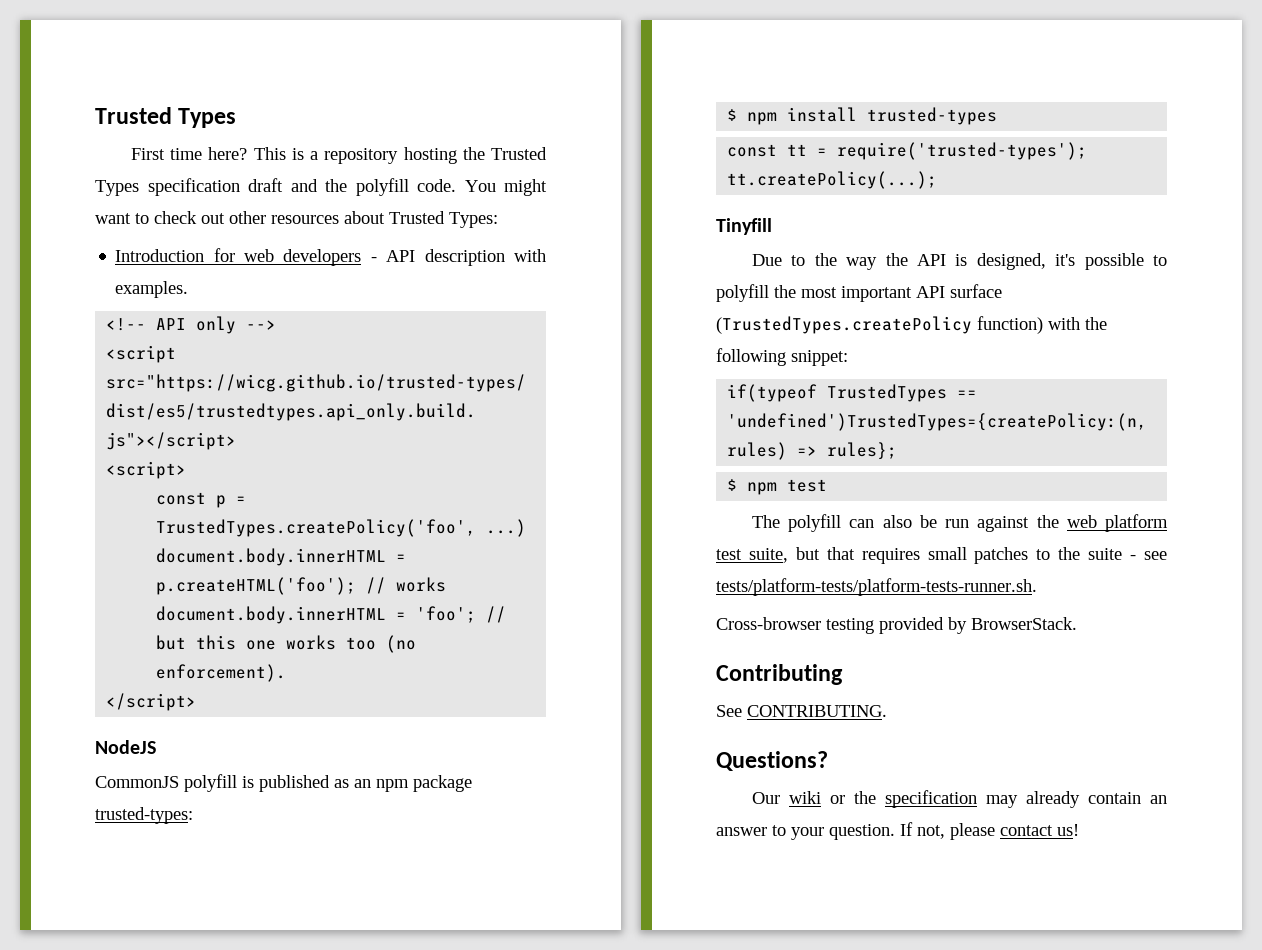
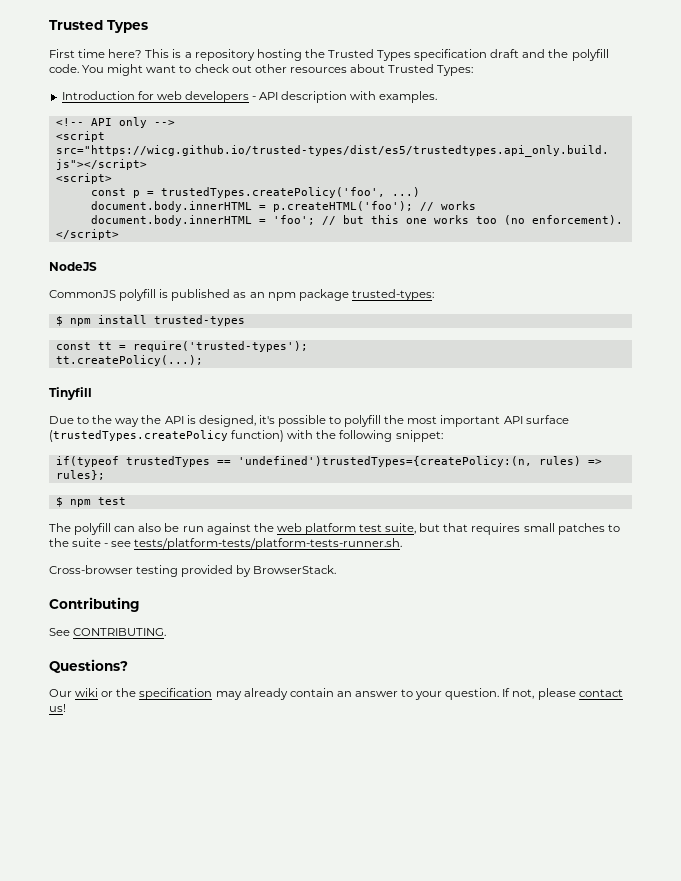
- const p = TrustedTypes.createPolicy('foo', ...)
+ const p = trustedTypes.createPolicy('foo', ...)
- Due to the way the API is designed, it's possible to polyfill the most important API surface (TrustedTypes.createPolicy function) with the following snippet:
+ Due to the way the API is designed, it's possible to polyfill the most important API surface (trustedTypes.createPolicy function) with the following snippet:
- if(typeof TrustedTypes == 'undefined')TrustedTypes={createPolicy:(n, rules) => rules};
+ if(typeof trustedTypes == 'undefined')trustedTypes={createPolicy:(n, rules) => rules};

